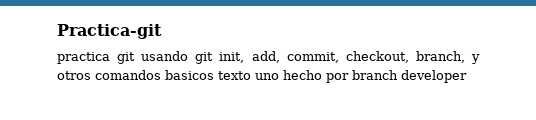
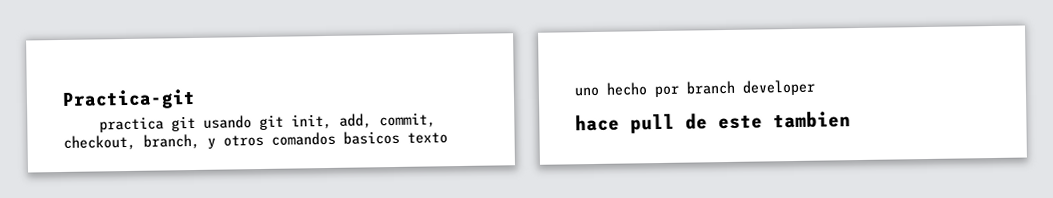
+ hace pull de este tambien

